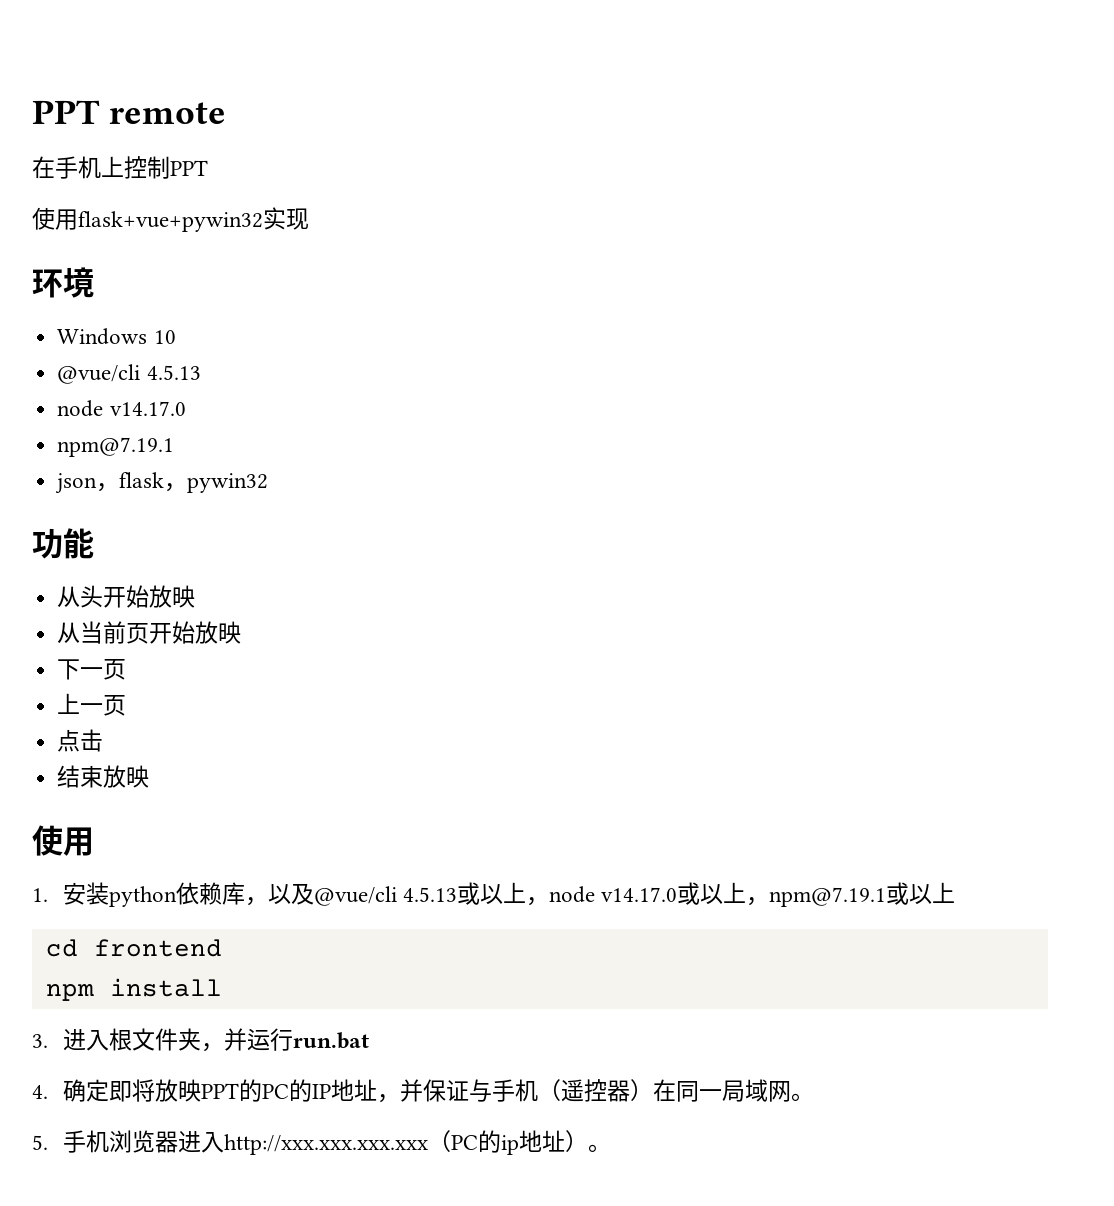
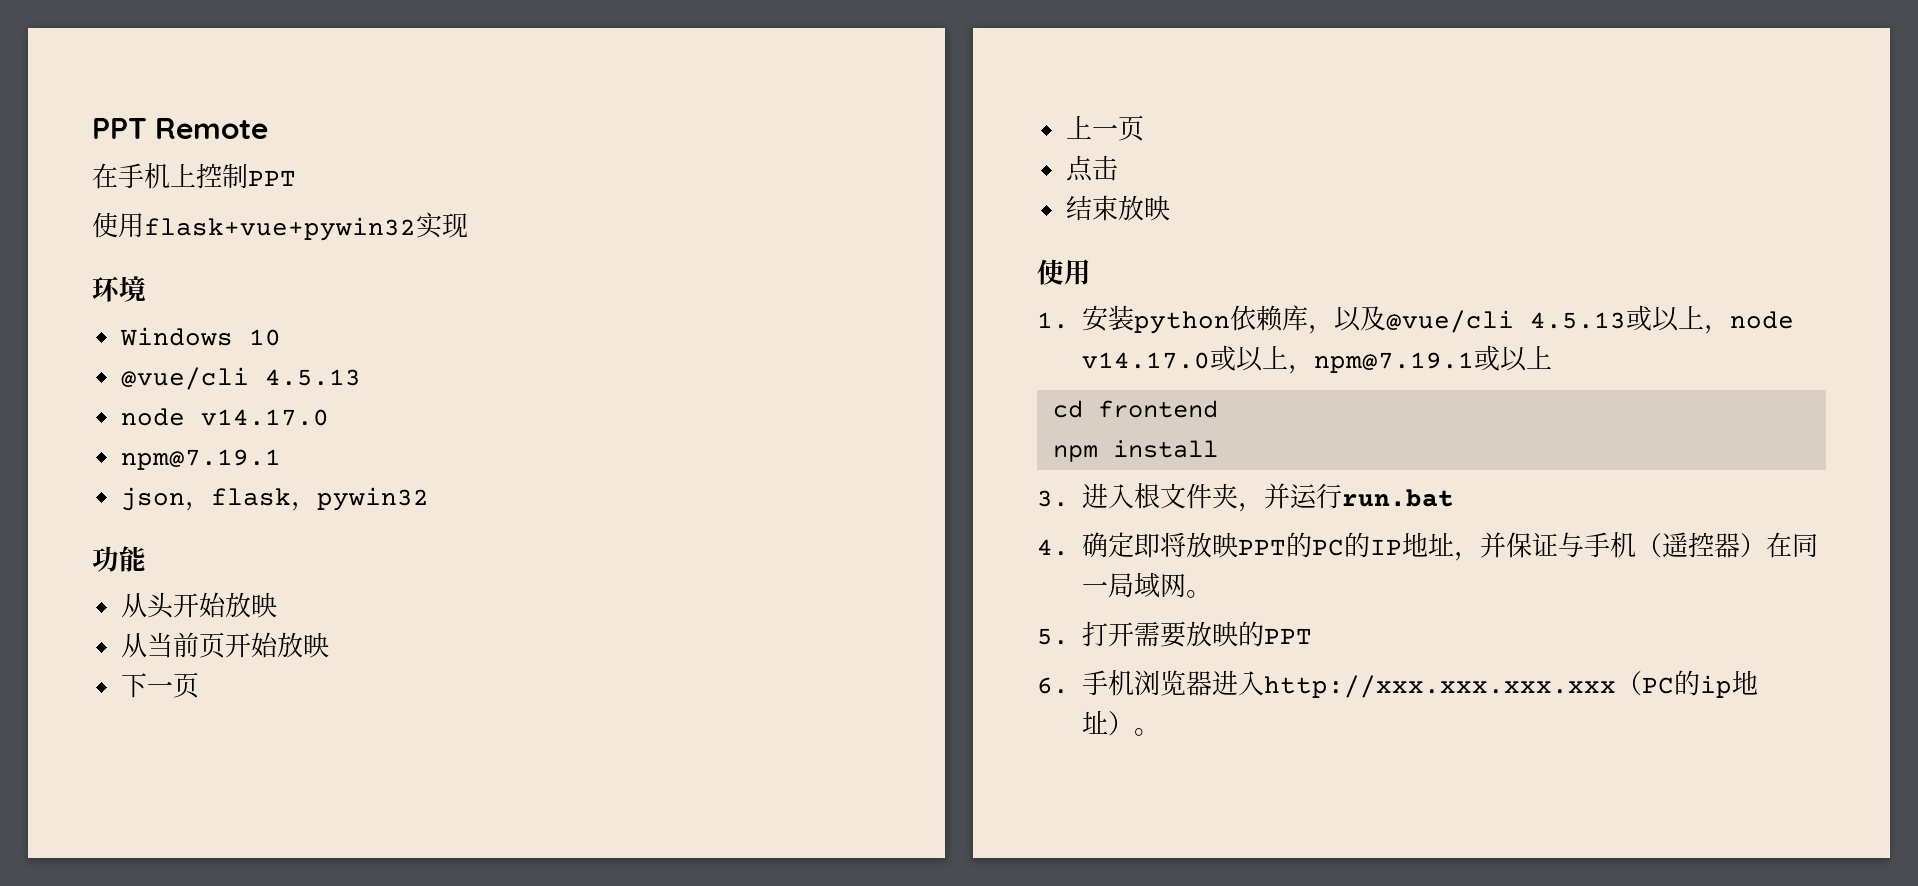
- PPT remote
+ PPT Remote
- 5.手机浏览器进入http://xxx.xxx.xxx.xxx（PC的ip地址）。
+ 5.打开需要放映的PPT
+ 6.手机浏览器进入http://xxx.xxx.xxx.xxx（PC的ip地址）。

